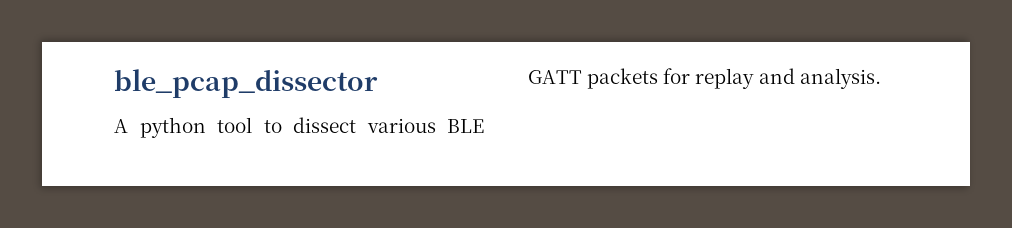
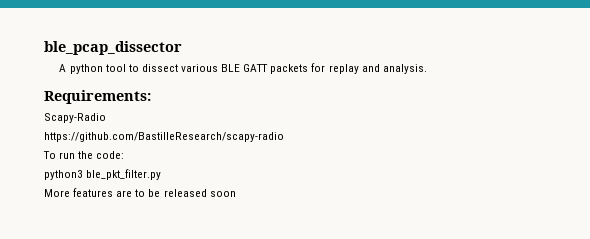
+ Requirements:
+ Scapy-Radio
+ https://github.com/BastilleResearch/scapy-radio
+ To run the code:
+ python3 ble_pkt_filter.py
+ More features are to be released soon

